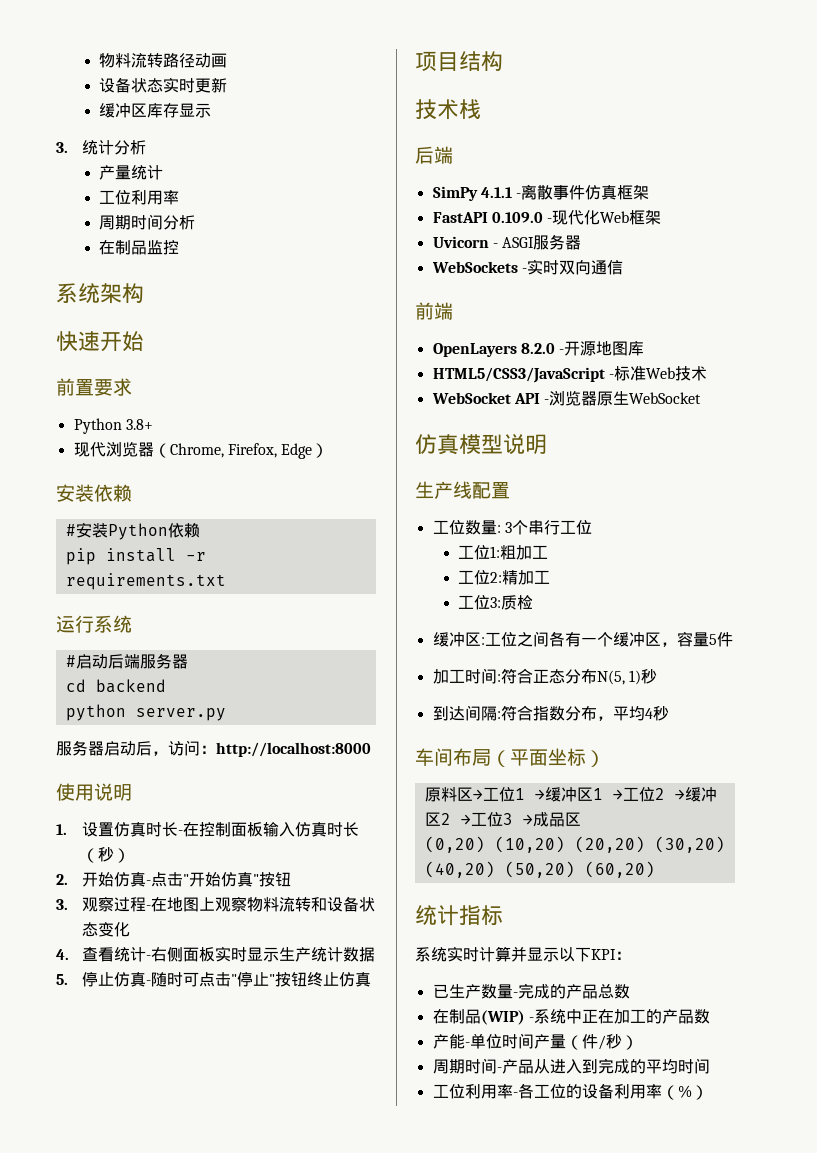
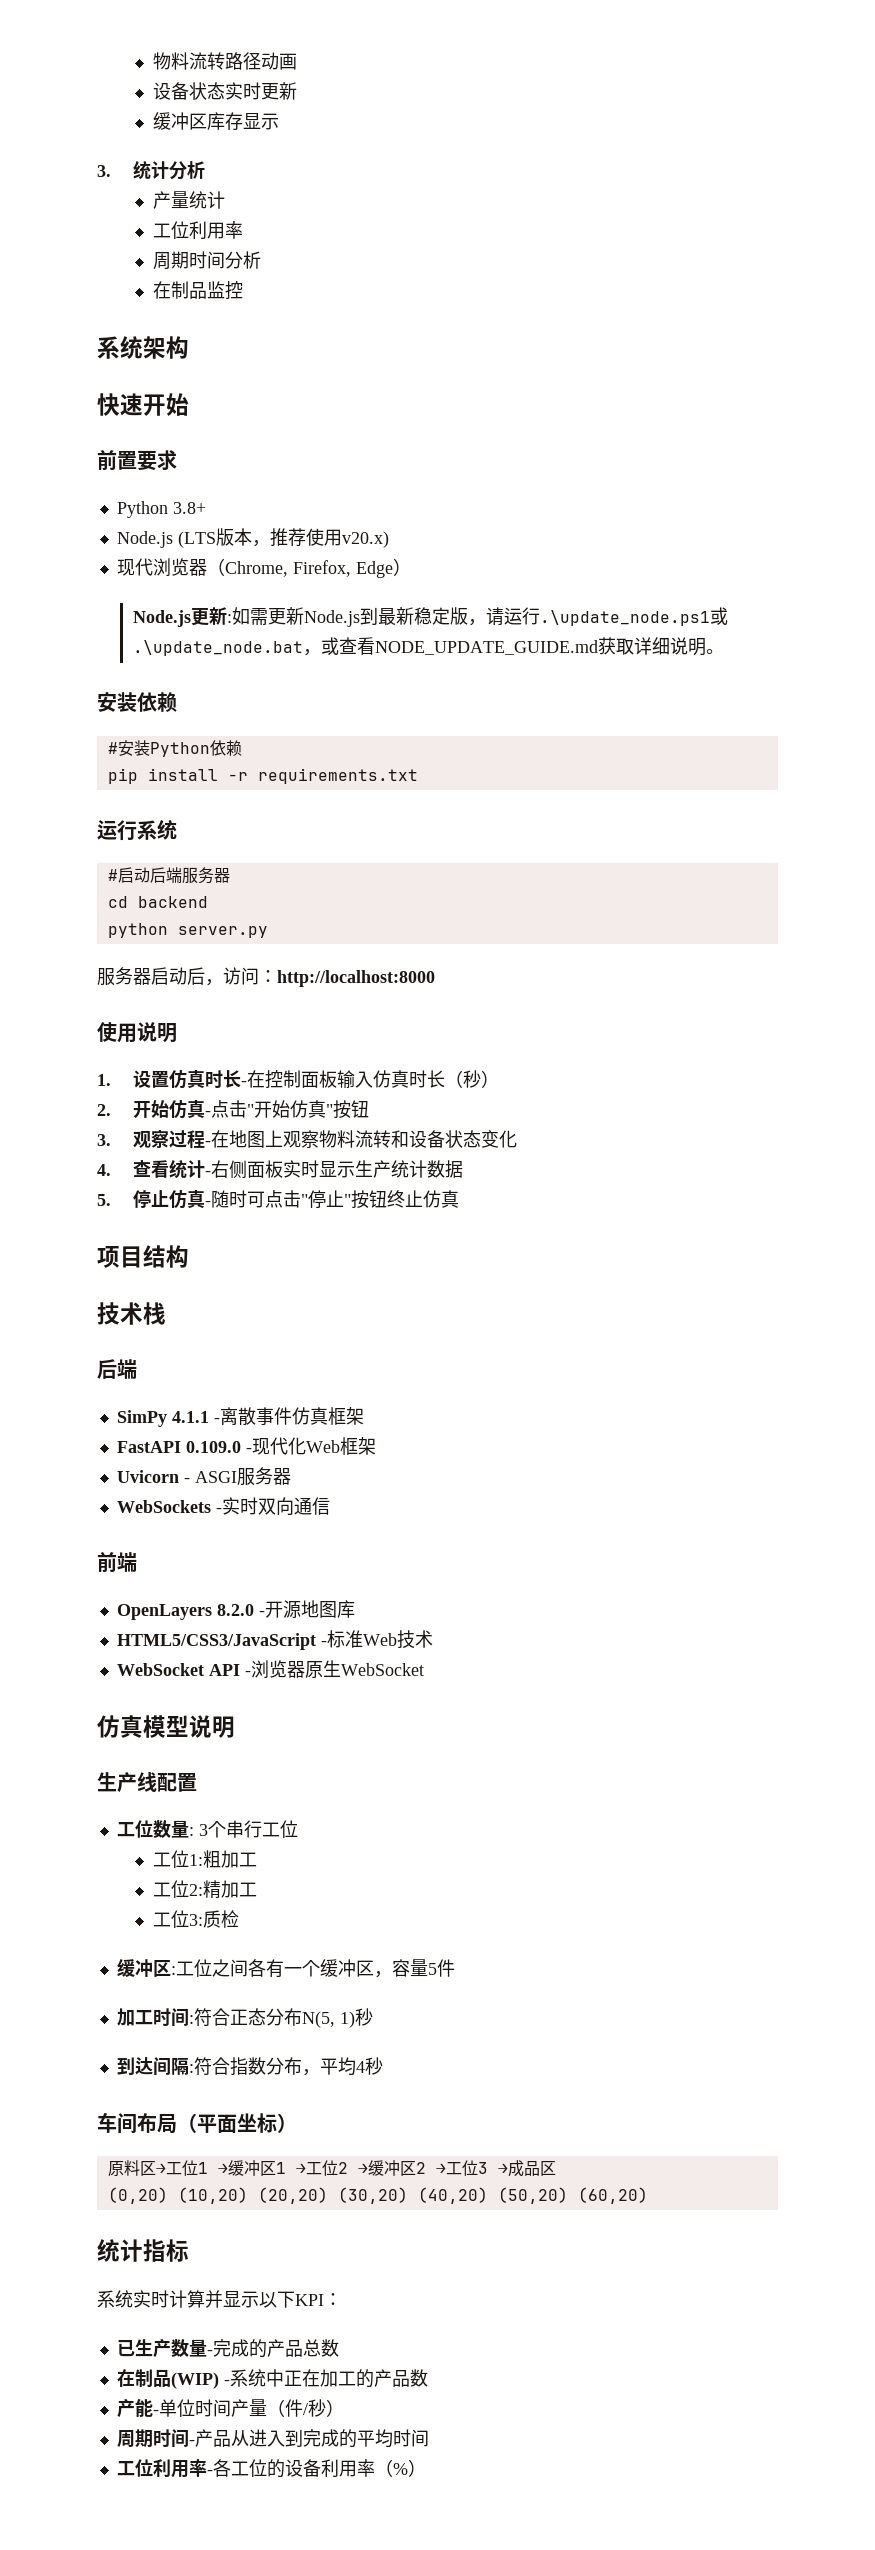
+ Node.js (LTS版本，推荐使用v20.x)
+ Node.js更新:如需更新Node.js到最新稳定版，请运行.\update_node.ps1或.\update_node.bat，或查看NODE_UPDATE_GUIDE.md获取详细说明。

